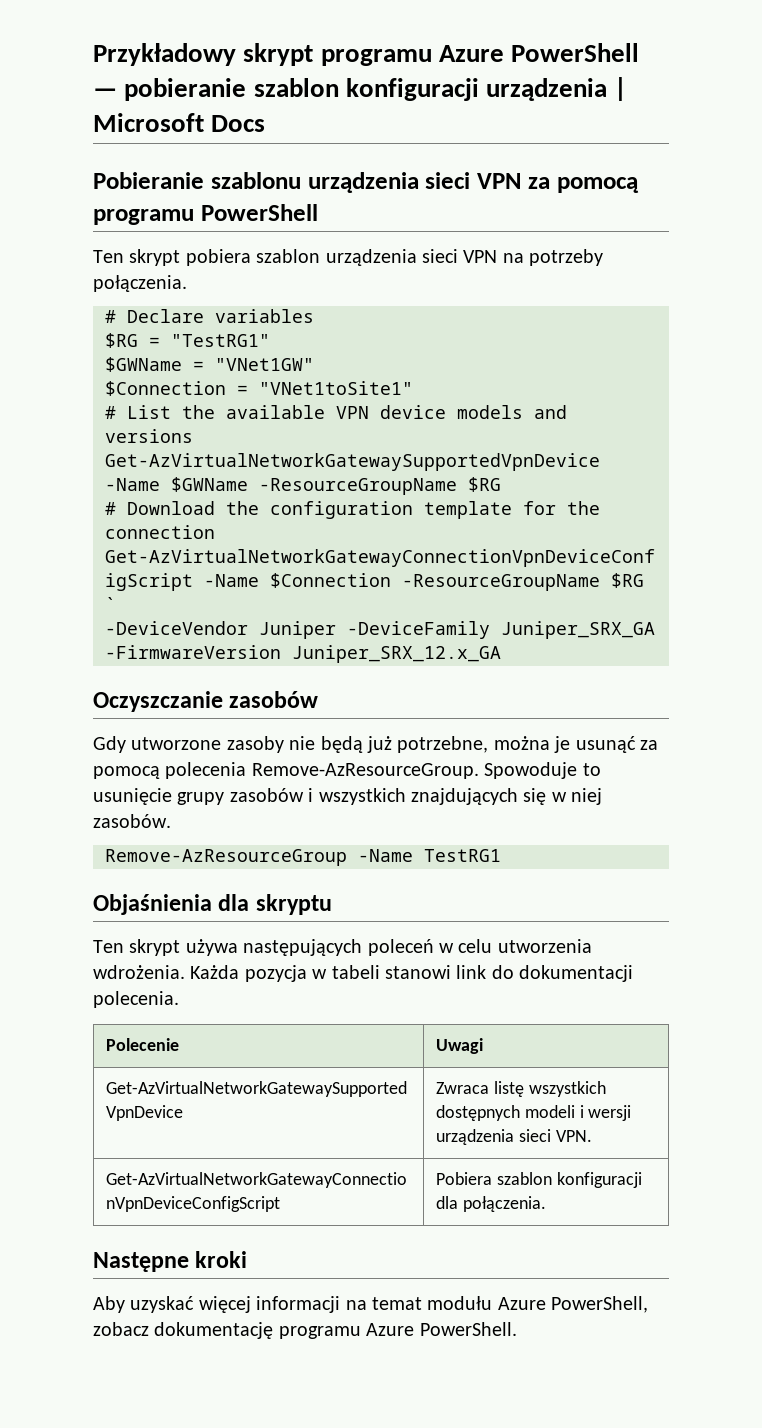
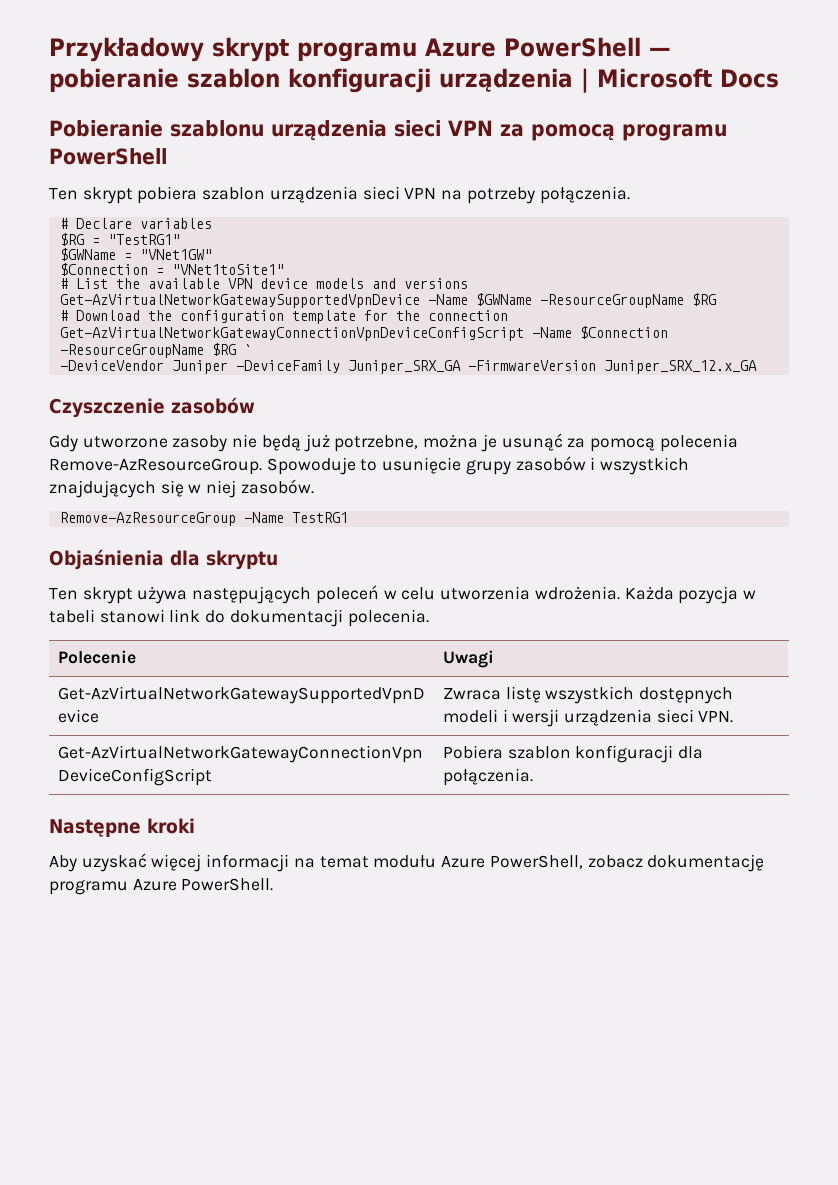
- Oczyszczanie zasobów
+ Czyszczenie zasobów

